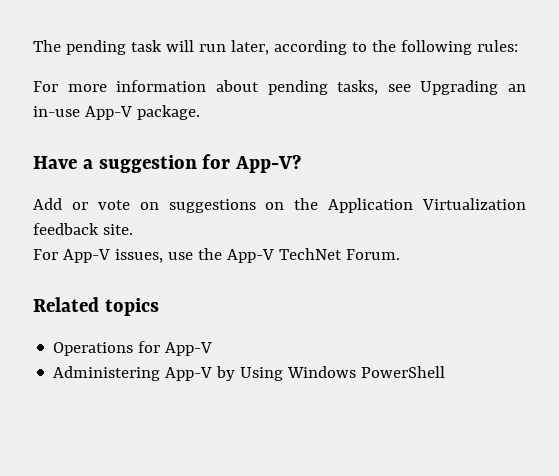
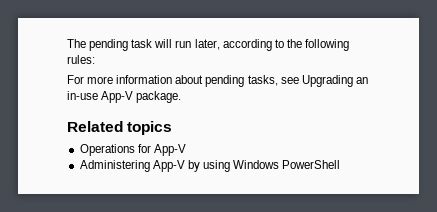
- Have a suggestion for App-V?
- Add or vote on suggestions on the Application Virtualization feedback site.
- For App-V issues, use the App-V TechNet Forum.
- Administering App-V by Using Windows PowerShell
+ Administering App-V by using Windows PowerShell

